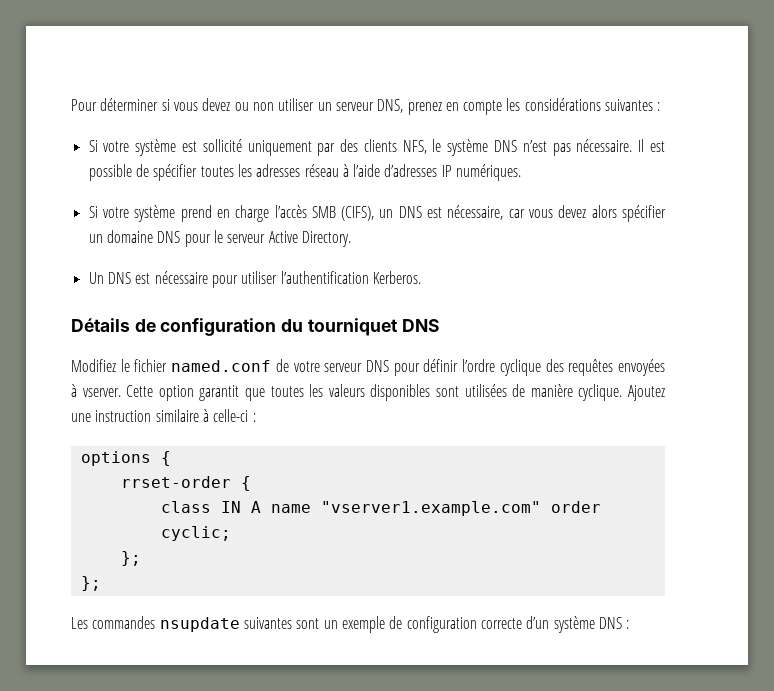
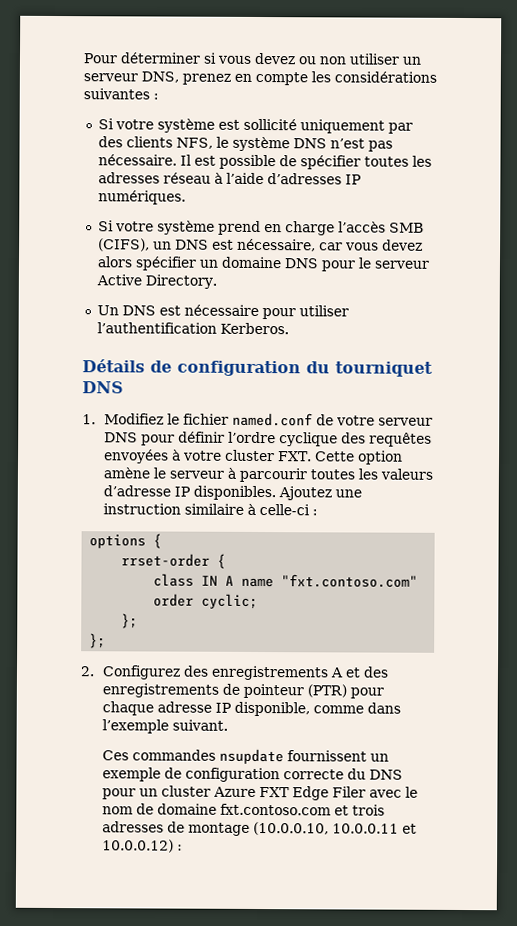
- Modifiez le fichier named.conf de votre serveur DNS pour définir l’ordre cyclique des requêtes envoyées à vserver. Cette option garantit que toutes les valeurs disponibles sont utilisées de manière cyclique.
+ 1. Modifiez le fichier named.conf de votre serveur DNS pour définir l’ordre cyclique des requêtes envoyées à votre cluster FXT. Cette option amène le serveur à parcourir toutes les valeurs d’adresse IP disponibles.
- class IN A name "vserver1.example.com" order cyclic;
+ class IN A name "fxt.contoso.com" order cyclic;
- Les commandes nsupdate suivantes sont un exemple de configuration correcte d’un système DNS :
+ 2. Configurez des enregistrements A et des enregistrements de pointeur (PTR) pour chaque adresse IP disponible, comme dans l’exemple suivant.
+ Ces commandes nsupdate fournissent un exemple de configuration correcte du DNS pour un cluster Azure FXT Edge Filer avec le nom de domaine fxt.contoso.com et trois adresses de montage (10.0.0.10, 10.0.0.11 et 10.0.0.12) :

